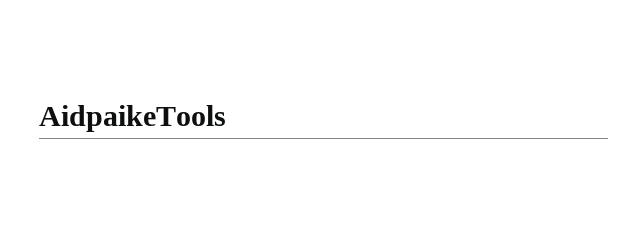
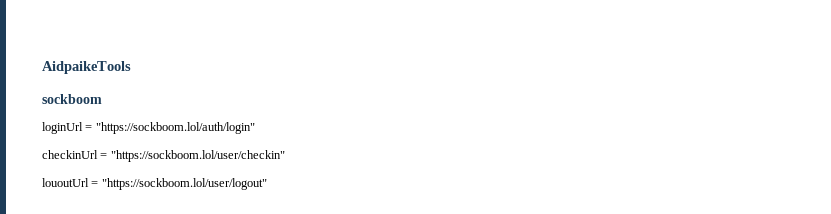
+ sockboom
+ loginUrl = "https://sockboom.lol/auth/login"
+ checkinUrl = "https://sockboom.lol/user/checkin"
+ lououtUrl = "https://sockboom.lol/user/logout"

